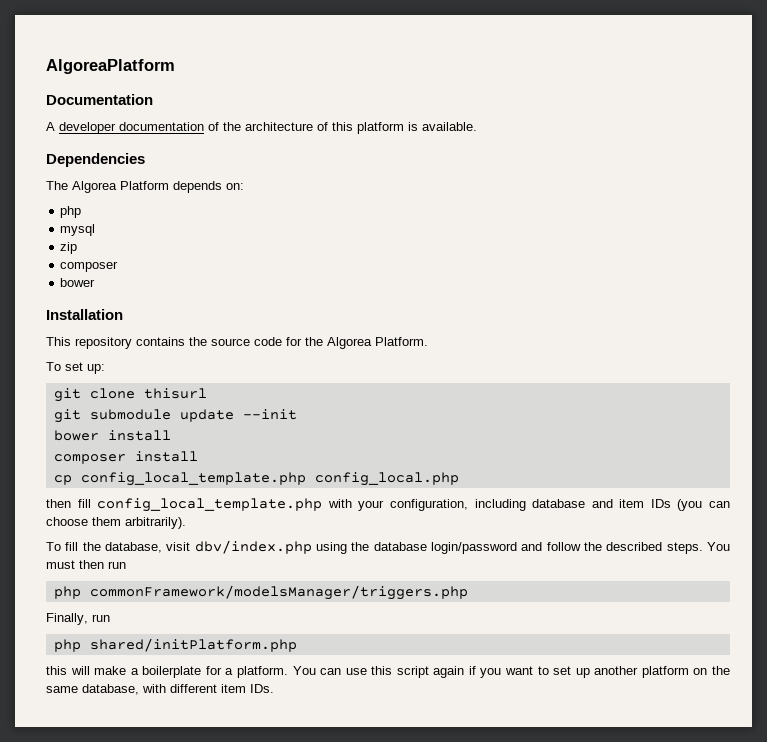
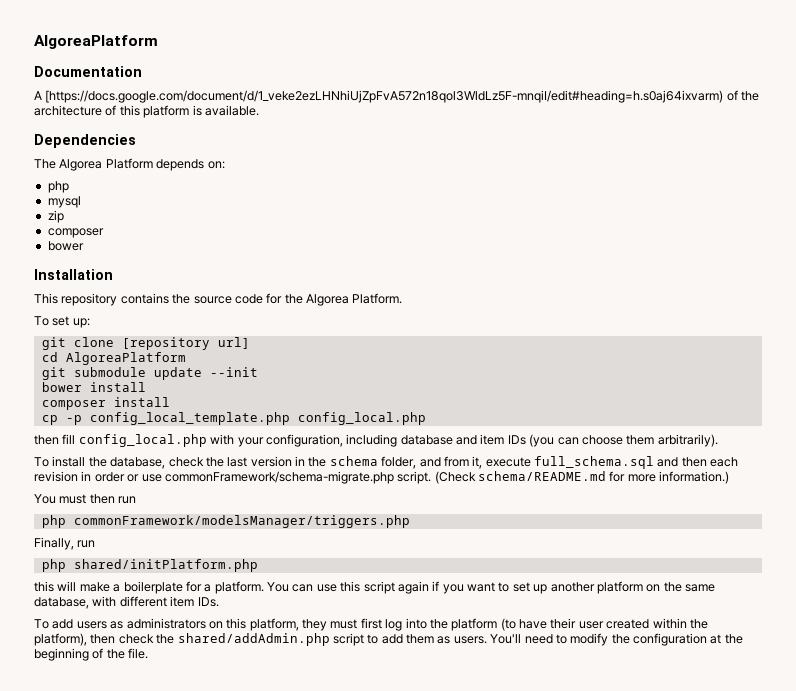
- A developer documentation of the architecture of this platform is available.
+ A [https://docs.google.com/document/d/1_veke2ezLHNhiUjZpFvA572n18qol3WldLz5F-mnqiI/edit#heading=h.s0aj64ixvarm) of the architecture of this platform is available.
- git clone thisurl
+ git clone [repository url]
+ cd AlgoreaPlatform
- cp config_local_template.php config_local.php
+ cp -p config_local_template.php config_local.php
- then fill config_local_template.php with your configuration, including database and item IDs (you can choose them arbitrarily).
+ then fill config_local.php with your configuration, including database and item IDs (you can choose them arbitrarily).
- To fill the database, visit dbv/index.php using the database login/password and follow the described steps. You must then run
+ To install the database, check the last version in the schema folder, and from it, execute full_schema.sql and then each revision in order or use commonFramework/schema-migrate.php script. (Check schema/README.md for more information.)
+ You must then run
+ To add users as administrators on this platform, they must first log into the platform (to have their user created within the platform), then check the shared/addAdmin.php script to add them as users. You'll need to modify the configuration at the beginning of the file.

